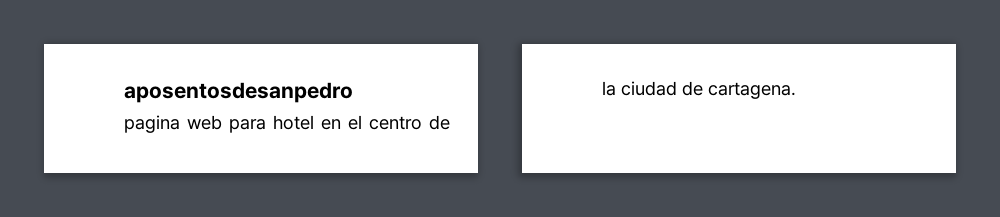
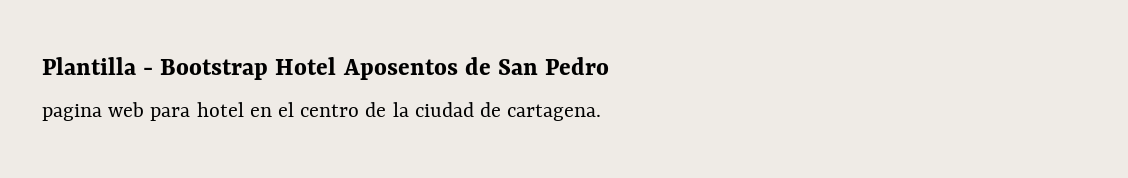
- aposentosdesanpedro
+ Plantilla - Bootstrap Hotel Aposentos de San Pedro

